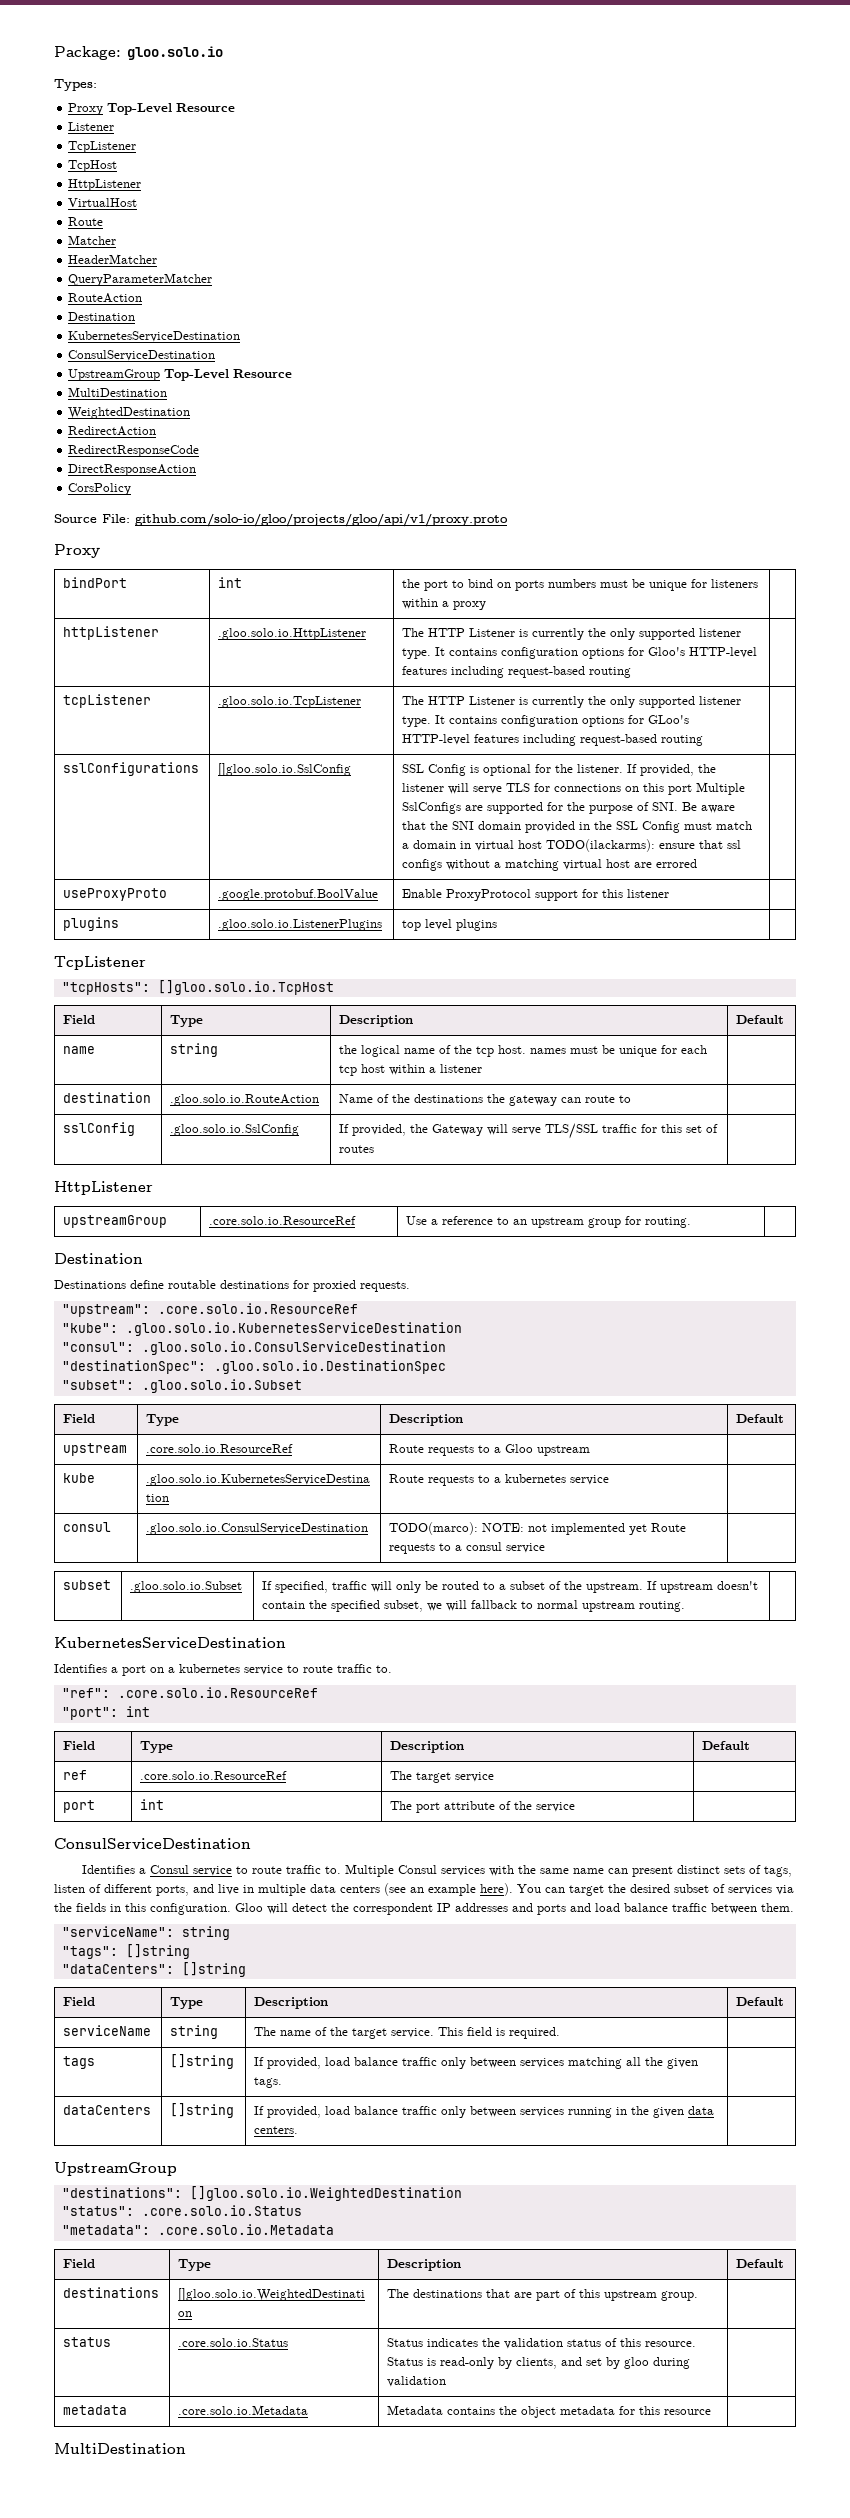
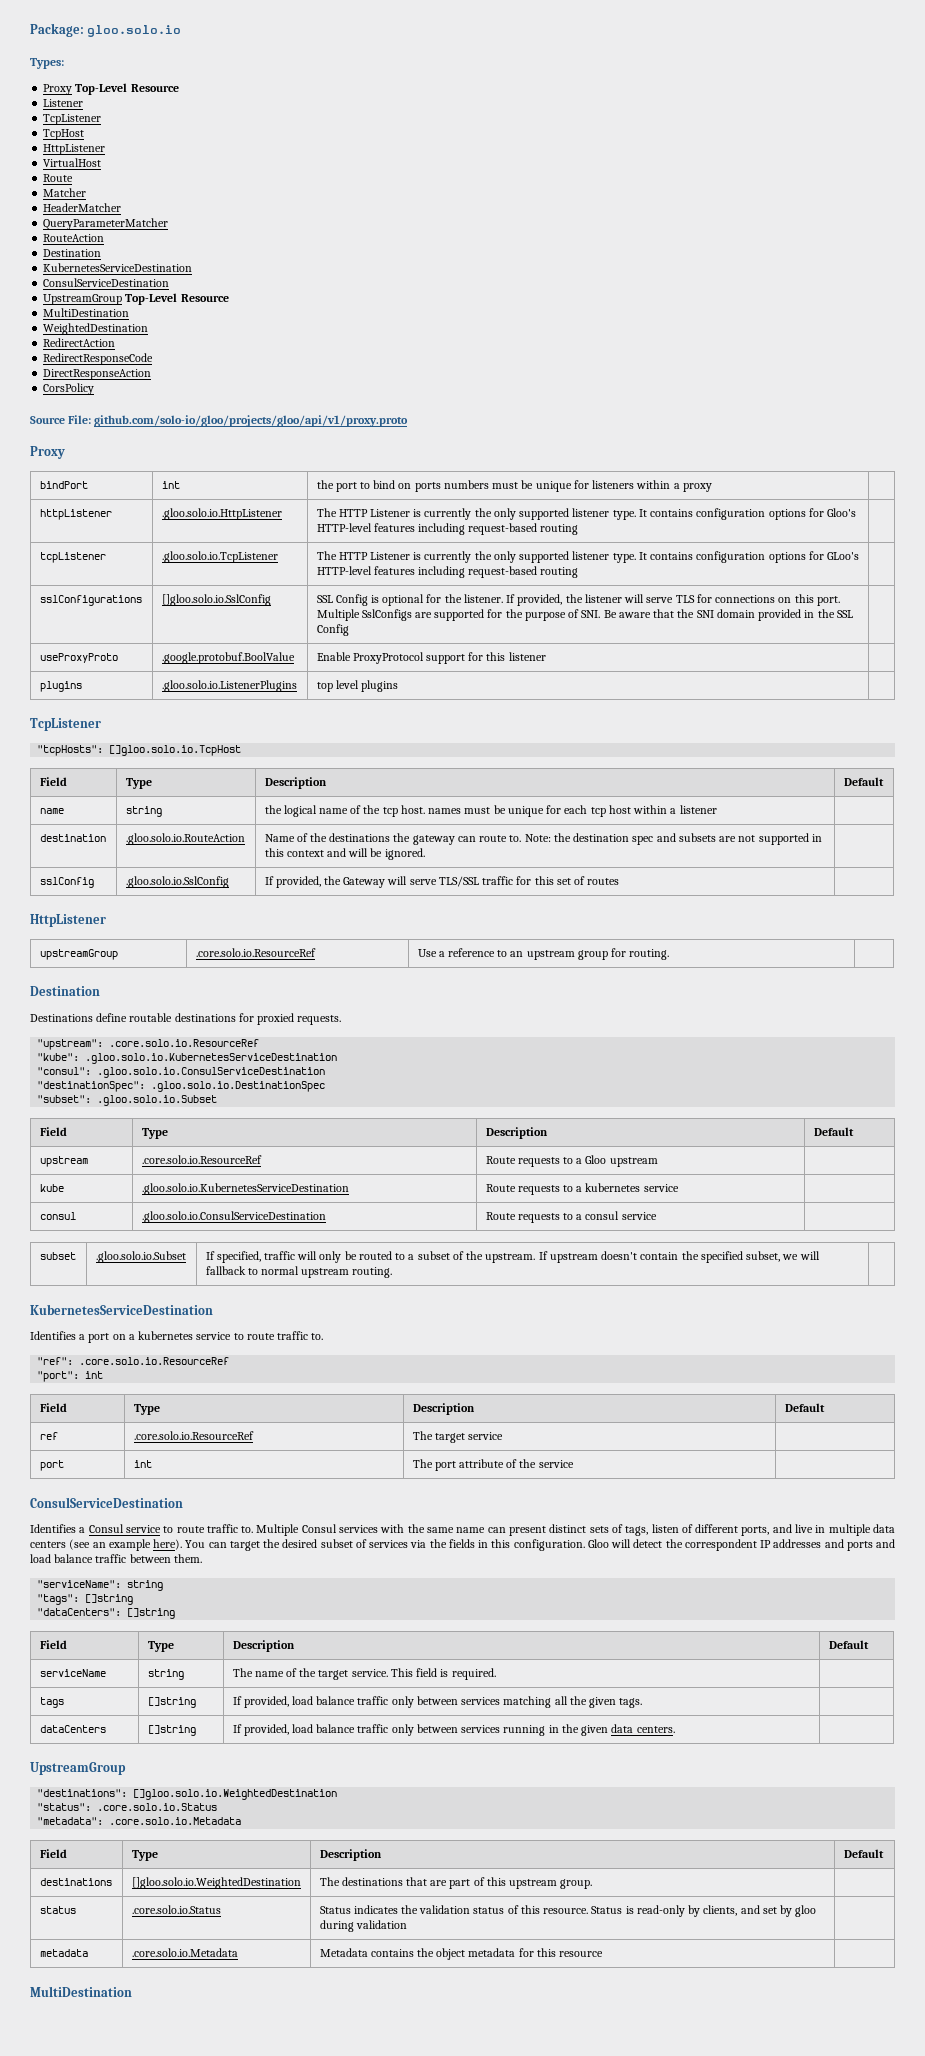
- If provided, the listener will serve TLS for connections on this port Multiple SslConfigs are supported for the purpose of SNI. Be aware that the SNI domain provided in the SSL Config must match a domain in virtual host TODO(ilackarms): ensure that ssl configs without a matching virtual host are errored
+ If provided, the listener will serve TLS for connections on this port. Multiple SslConfigs are supported for the purpose of SNI. Be aware that the SNI domain provided in the SSL Config
- destination | .gloo.solo.io.RouteAction | Name of the destinations the gateway can route to |
+ destination | .gloo.solo.io.RouteAction | Name of the destinations the gateway can route to. Note: the destination spec and subsets are not supported in this context and will be ignored. |
- consul | .gloo.solo.io.ConsulServiceDestination | TODO(marco): NOTE: not implemented yet Route requests to a consul service |
+ consul | .gloo.solo.io.ConsulServiceDestination | Route requests to a consul service |

